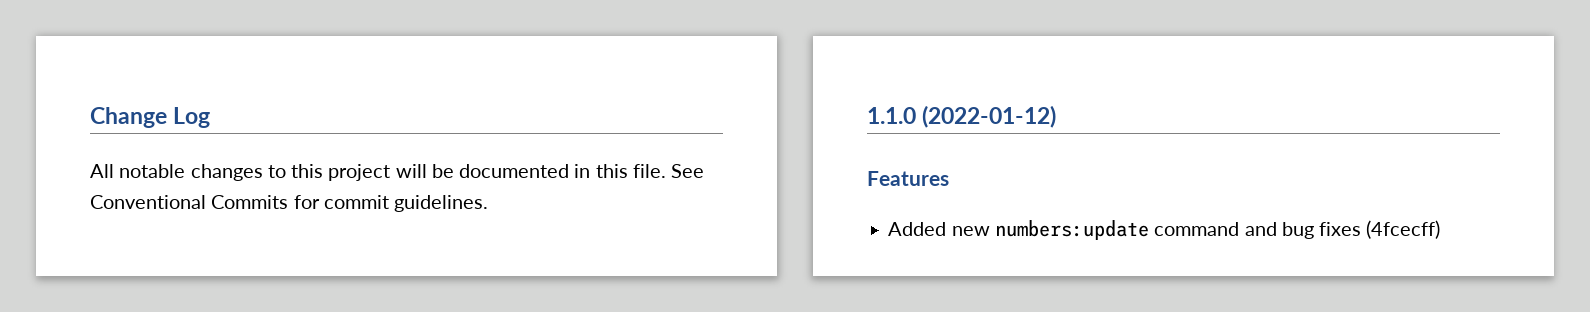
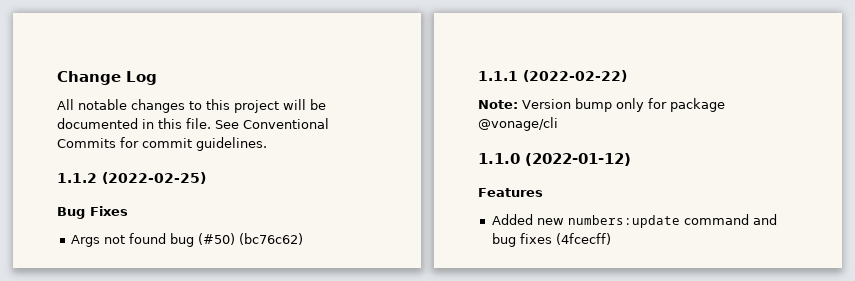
+ 1.1.2 (2022-02-25)
+ Bug Fixes
+ Args not found bug (#50) (bc76c62)
+ 1.1.1 (2022-02-22)
+ Note: Version bump only for package @vonage/cli

